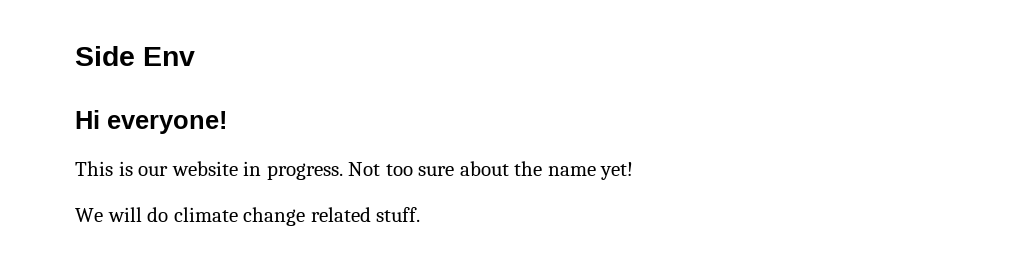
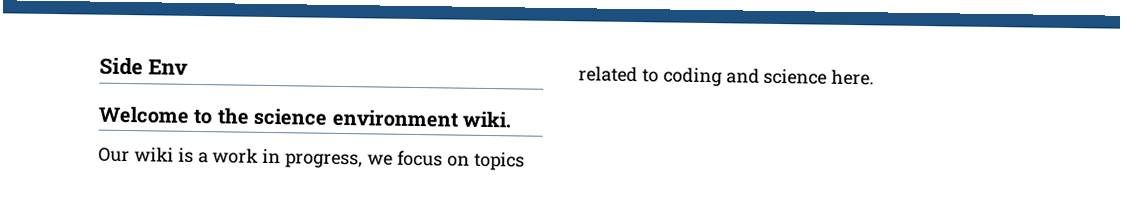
- Hi everyone!
- This is our website in progress. Not too sure about the name yet!
- We will do climate change related stuff.
+ Welcome to the science environment wiki.
+ Our wiki is a work in progress, we focus on topics related to coding and science here.

